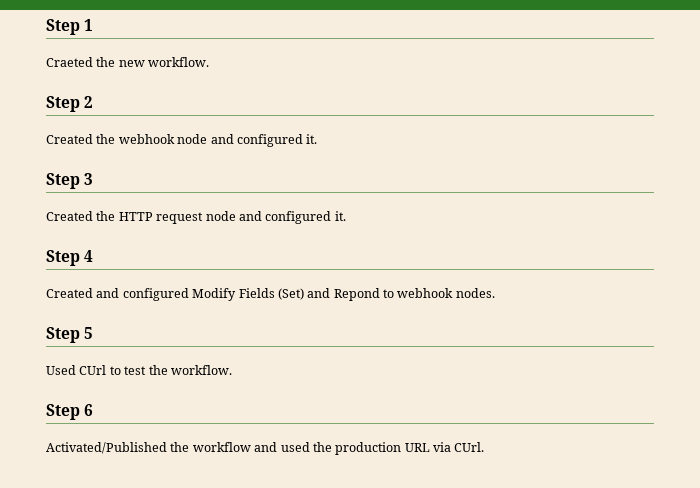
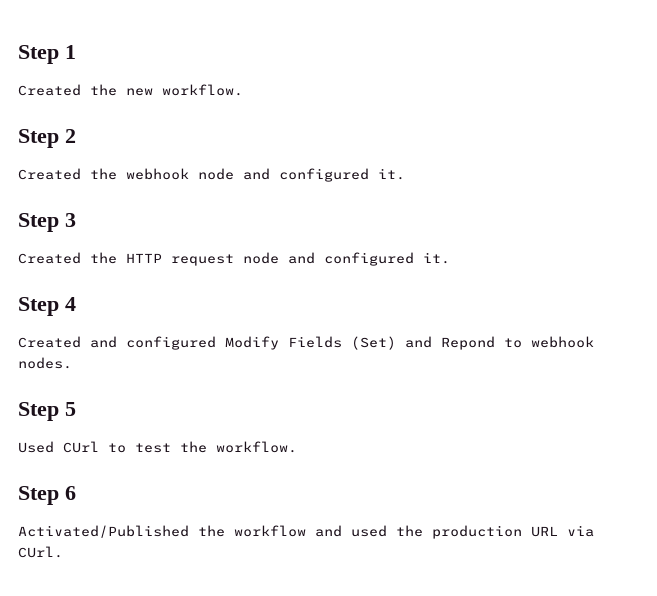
- Craeted the new workflow.
+ Created the new workflow.

